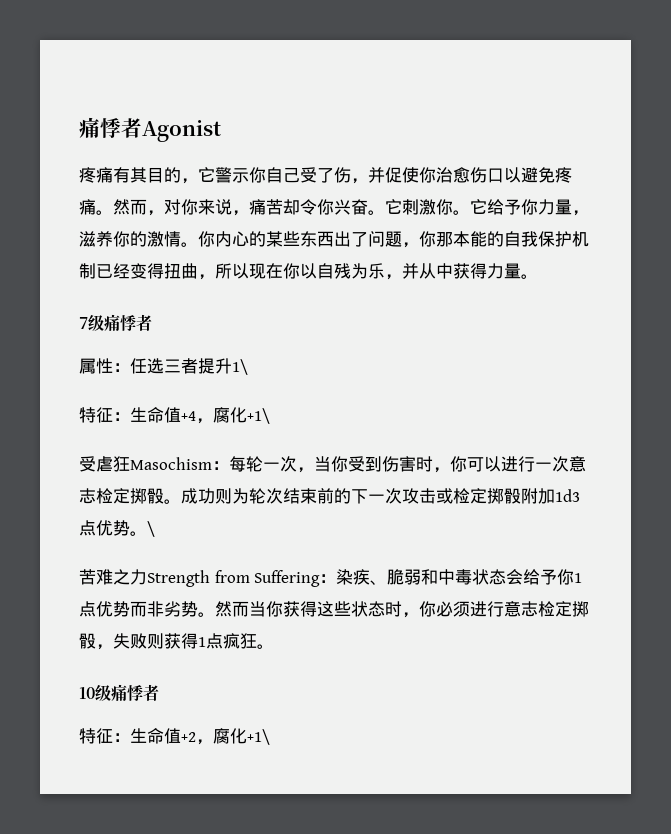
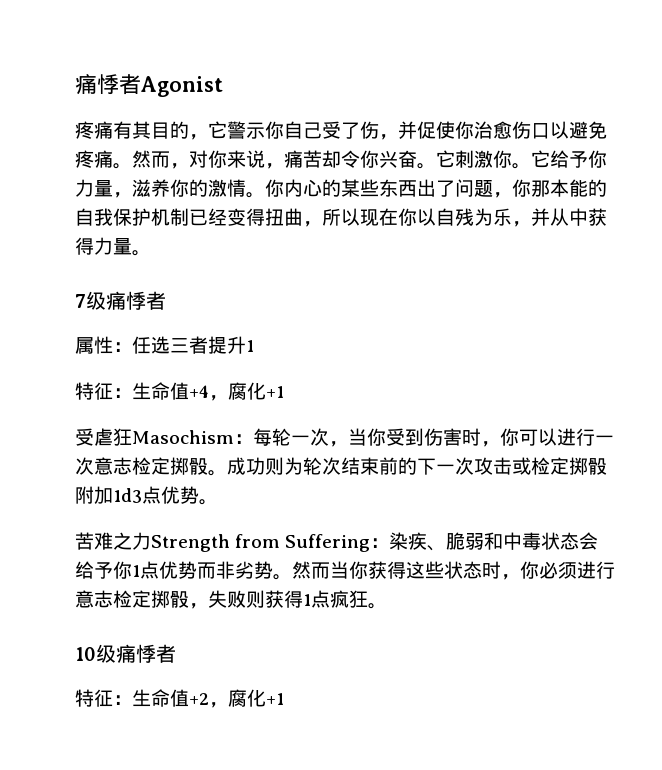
- 属性：任选三者提升1\
+ 属性：任选三者提升1
- 特征：生命值+4，腐化+1\
+ 特征：生命值+4，腐化+1
- \
- 特征：生命值+2，腐化+1\
+ 特征：生命值+2，腐化+1

